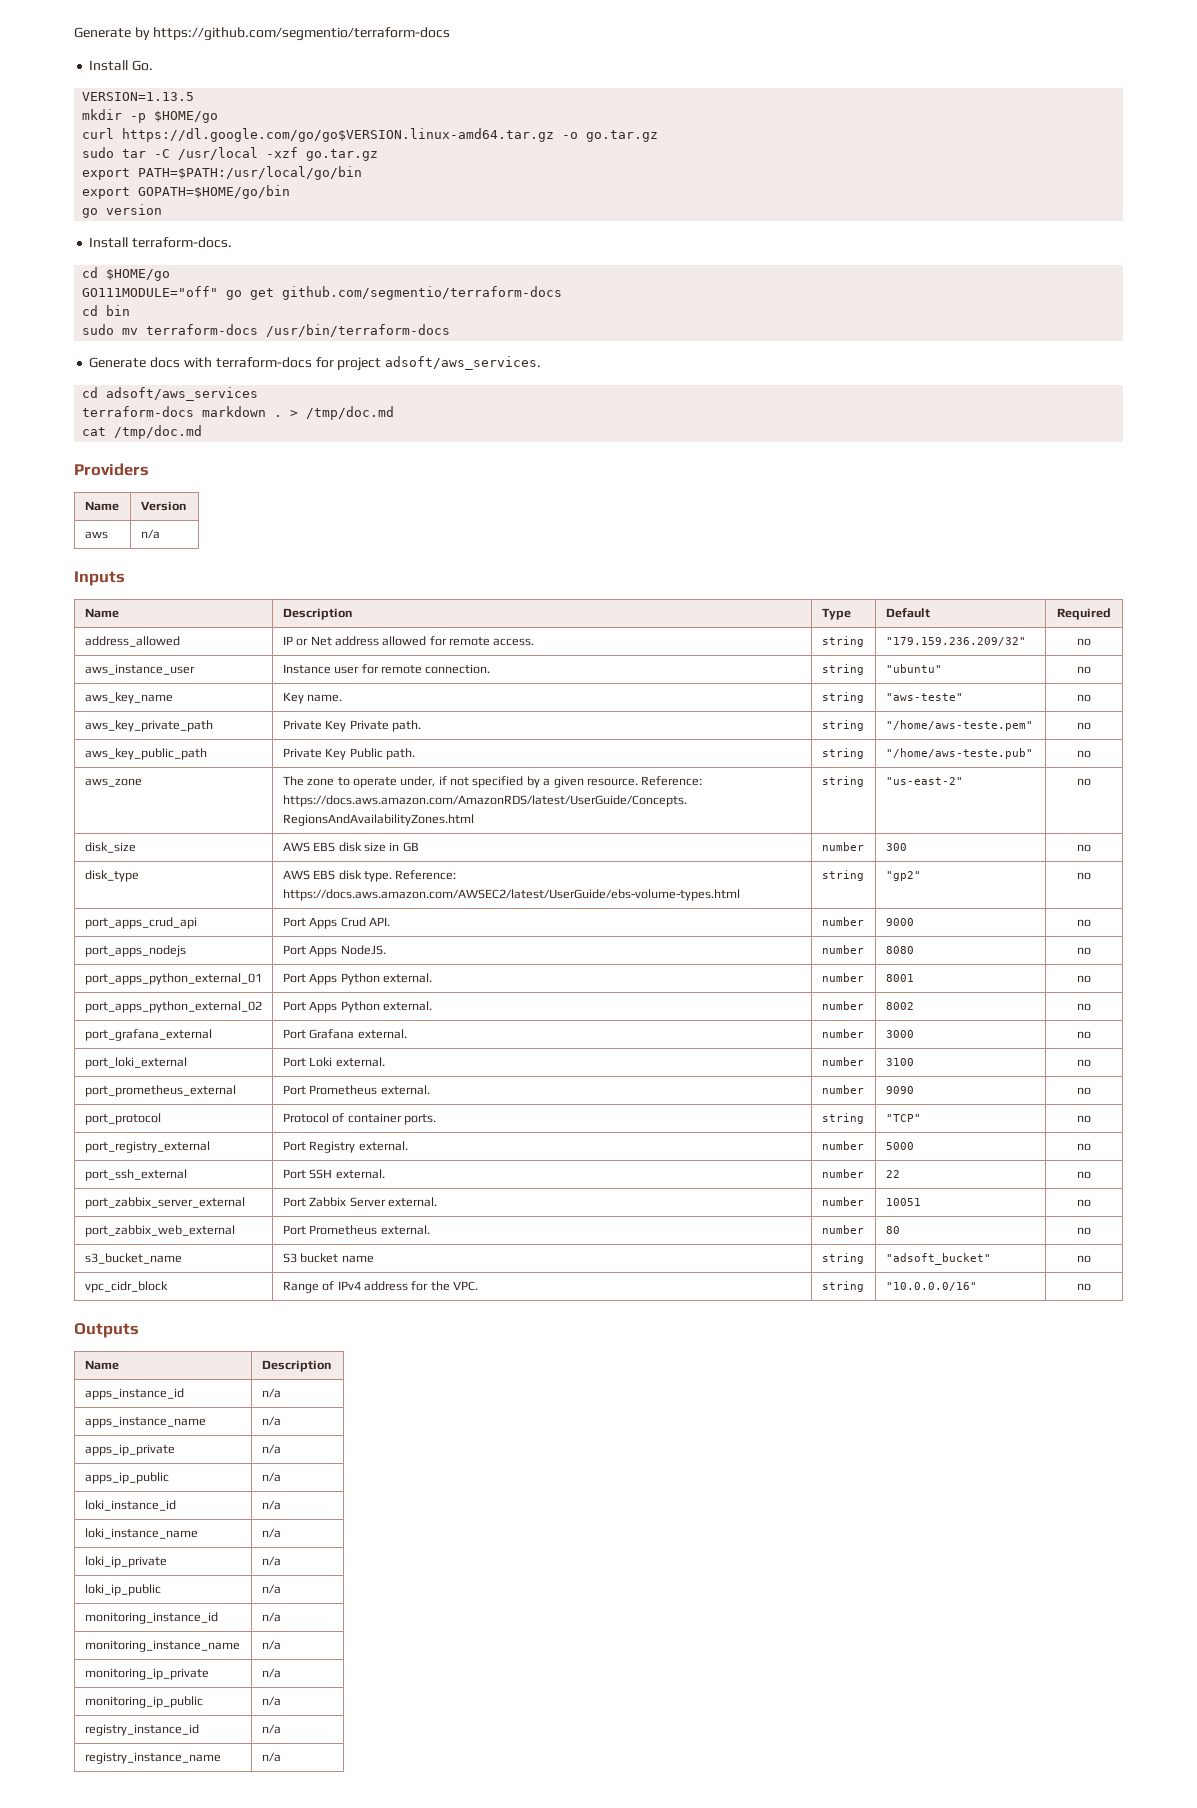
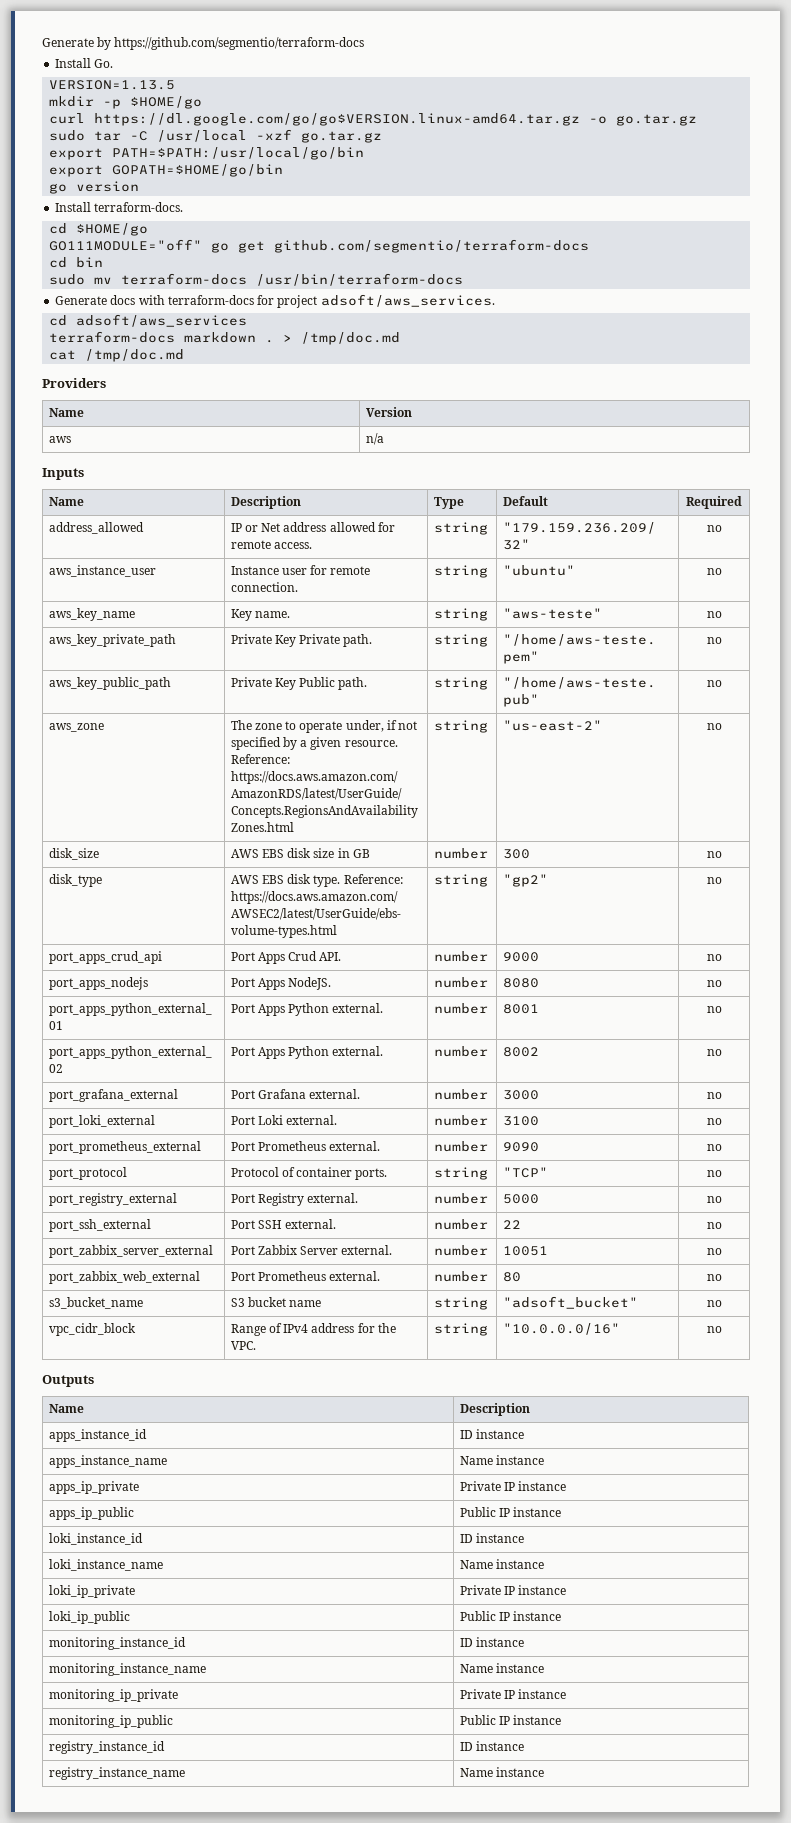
- apps_instance_id | n/a
+ apps_instance_id | ID instance
- apps_instance_name | n/a
+ apps_instance_name | Name instance
- apps_ip_private | n/a
- apps_ip_public | n/a
+ apps_ip_private | Private IP instance
+ apps_ip_public | Public IP instance
- loki_instance_id | n/a
+ loki_instance_id | ID instance
- loki_instance_name | n/a
+ loki_instance_name | Name instance
- loki_ip_private | n/a
- loki_ip_public | n/a
+ loki_ip_private | Private IP instance
+ loki_ip_public | Public IP instance
- monitoring_instance_id | n/a
+ monitoring_instance_id | ID instance
- monitoring_instance_name | n/a
+ monitoring_instance_name | Name instance
- monitoring_ip_private | n/a
- monitoring_ip_public | n/a
+ monitoring_ip_private | Private IP instance
+ monitoring_ip_public | Public IP instance
- registry_instance_id | n/a
+ registry_instance_id | ID instance
- registry_instance_name | n/a
+ registry_instance_name | Name instance

